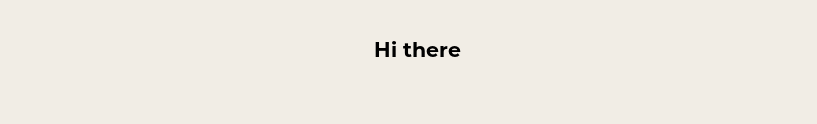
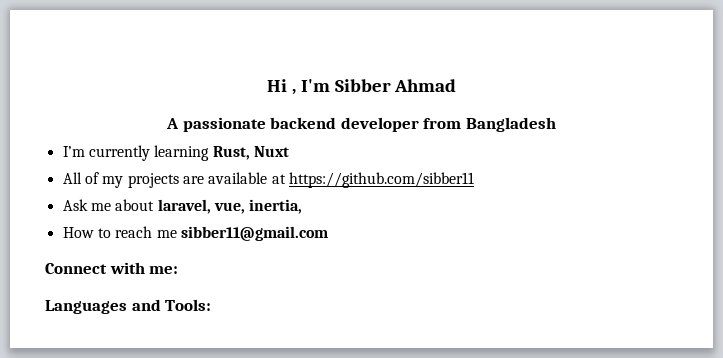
- Hi there
+ Hi , I'm Sibber Ahmad
+ A passionate backend developer from Bangladesh
+ I’m currently learning Rust, Nuxt
+ All of my projects are available at https://github.com/sibber11
+ Ask me about laravel, vue, inertia,
+ How to reach me sibber11@gmail.com
+ Connect with me:
+ Languages and Tools:

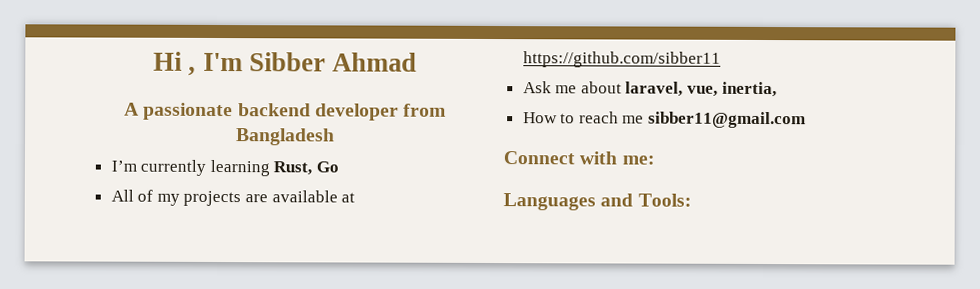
- I’m currently learning Rust, Nuxt
+ I’m currently learning Rust, Go

